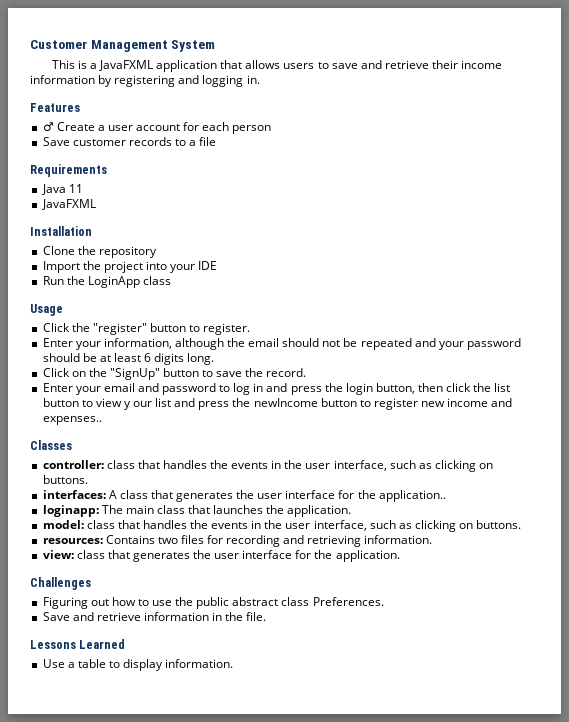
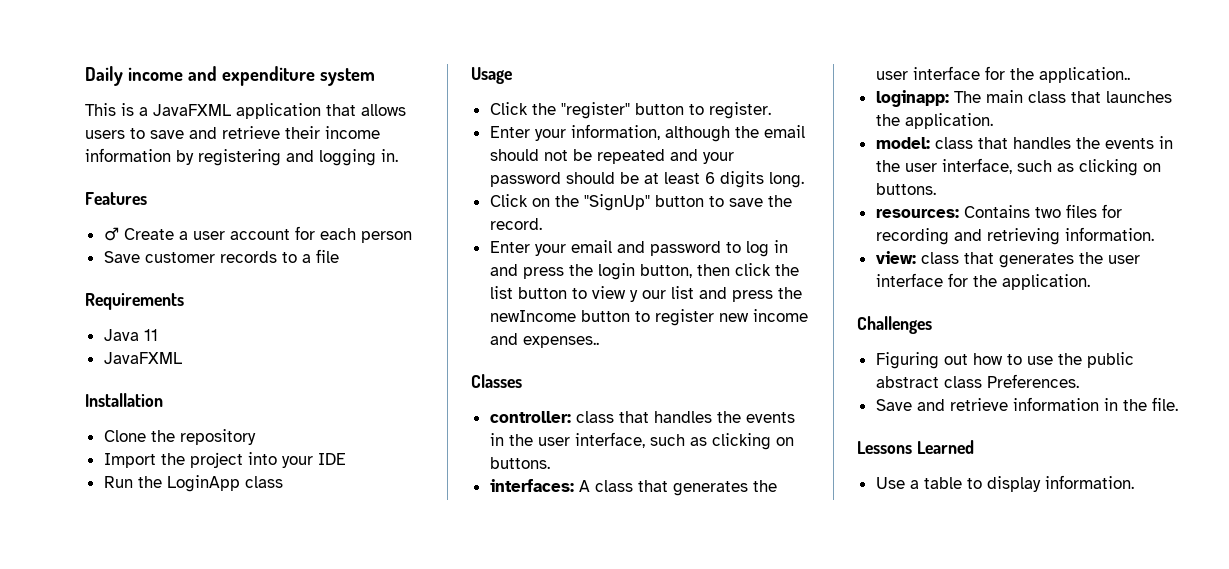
- Customer Management System
+ Daily income and expenditure system

